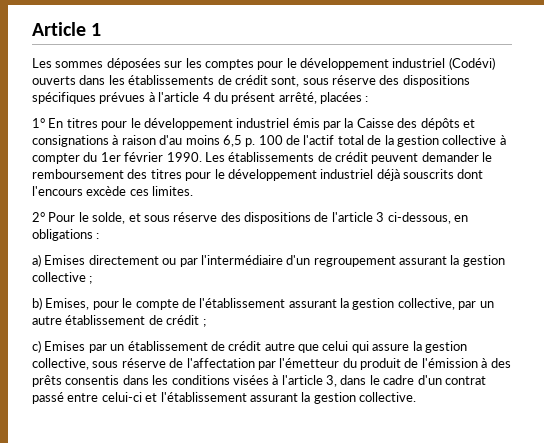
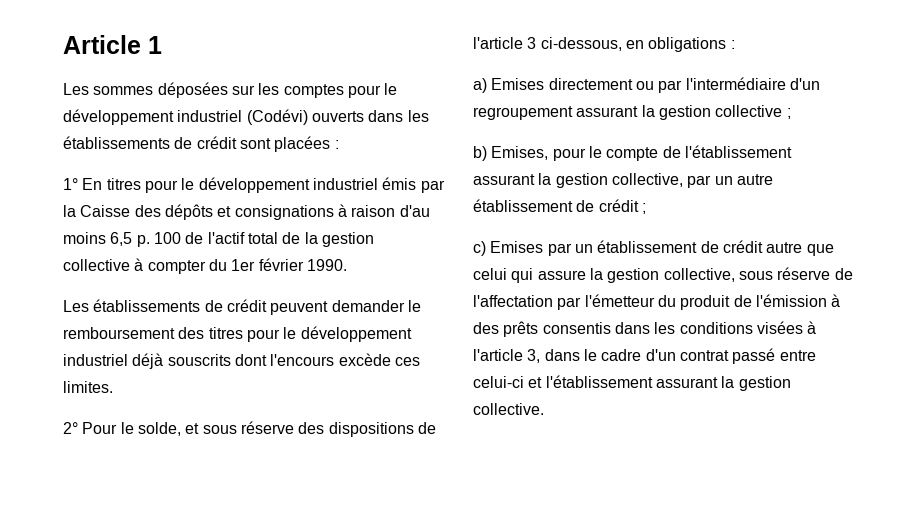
- Les sommes déposées sur les comptes pour le développement industriel (Codévi) ouverts dans les établissements de crédit sont, sous réserve des dispositions spécifiques prévues à l'article 4 du présent arrêté, placées :
+ Les sommes déposées sur les comptes pour le développement industriel (Codévi) ouverts dans les établissements de crédit sont placées :
- 1° En titres pour le développement industriel émis par la Caisse des dépôts et consignations à raison d'au moins 6,5 p. 100 de l'actif total de la gestion collective à compter du 1er février 1990. Les établissements de crédit peuvent demander le remboursement des titres pour le développement industriel déjà souscrits dont l'encours excède ces limites.
+ 1° En titres pour le développement industriel émis par la Caisse des dépôts et consignations à raison d'au moins 6,5 p. 100 de l'actif total de la gestion collective à compter du 1er février 1990.
+ Les établissements de crédit peuvent demander le remboursement des titres pour le développement industriel déjà souscrits dont l'encours excède ces limites.

